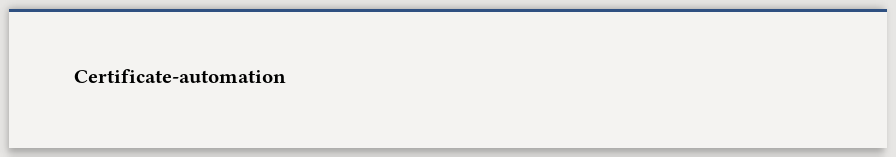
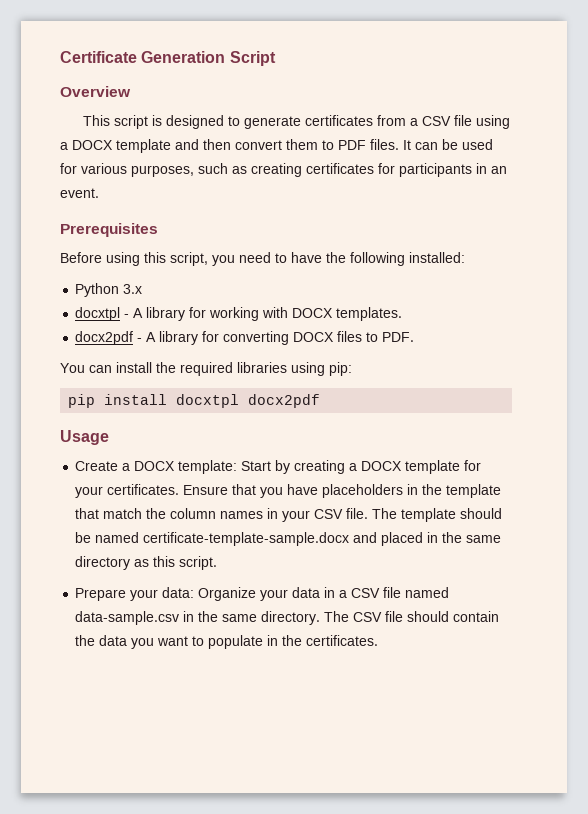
- Certificate-automation
+ Certificate Generation Script
+ Overview
+ This script is designed to generate certificates from a CSV file using a DOCX template and then convert them to PDF files. It can be used for various purposes, such as creating certificates for participants in an event.
+ Prerequisites
+ Before using this script, you need to have the following installed:
+ Python 3.x
+ docxtpl - A library for working with DOCX templates.
+ docx2pdf - A library for converting DOCX files to PDF.
+ You can install the required libraries using pip:
+ pip install docxtpl docx2pdf
+ Usage
+ Create a DOCX template: Start by creating a DOCX template for your certificates. Ensure that you have placeholders in the template that match the column names in your CSV file. The template should be named certificate-template-sample.docx and placed in the same directory as this script.
+ Prepare your data: Organize your data in a CSV file named data-sample.csv in the same directory. The CSV file should contain the data you want to populate in the certificates.

